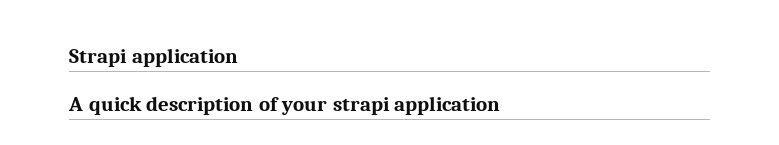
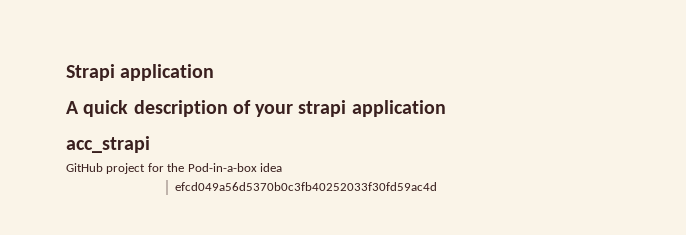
+ acc_strapi
+ GitHub project for the Pod-in-a-box idea
+ efcd049a56d5370b0c3fb40252033f30fd59ac4d

